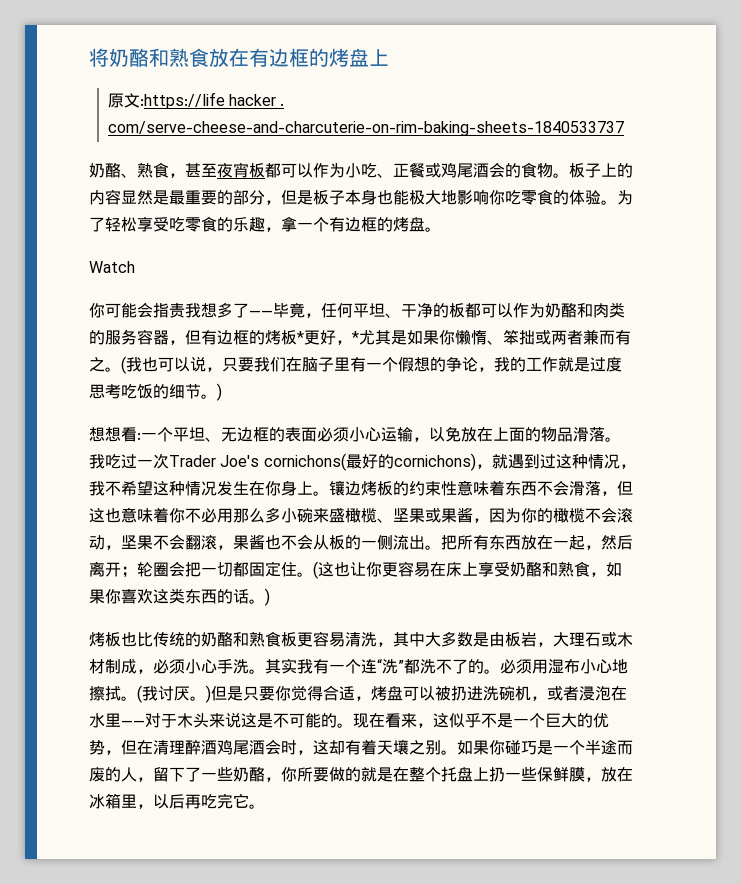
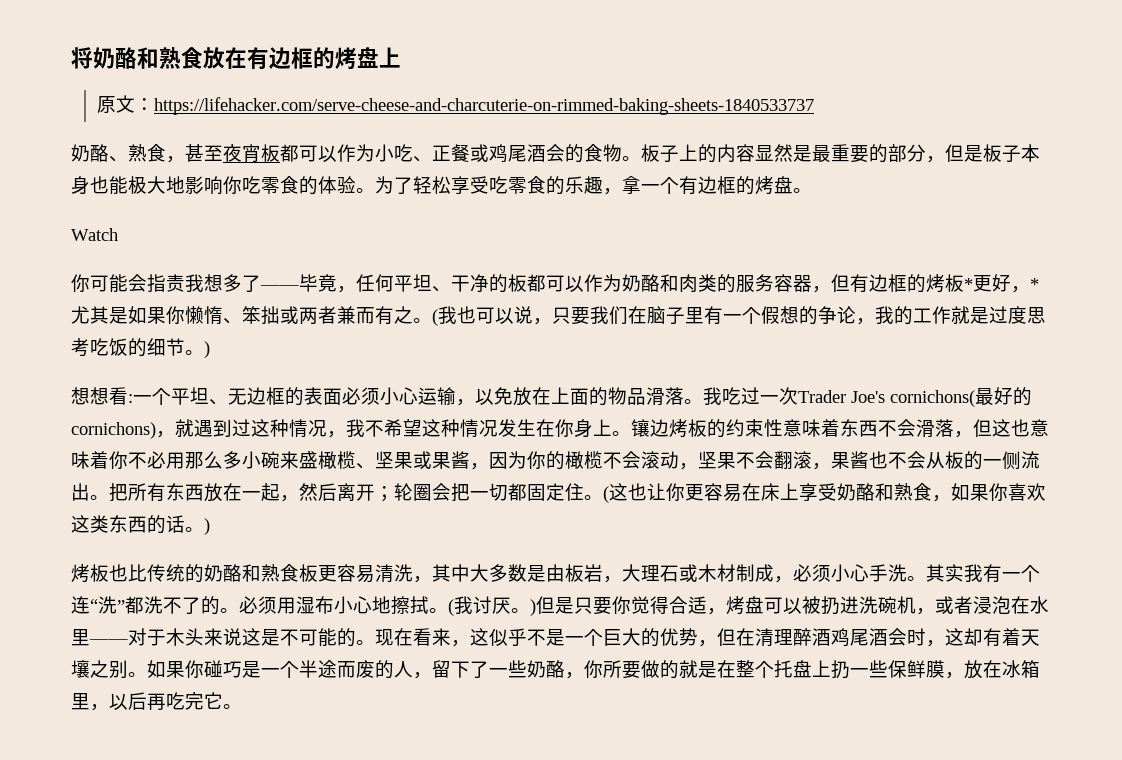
- 原文:https://life hacker . com/serve-cheese-and-charcuterie-on-rim-baking-sheets-1840533737
+ 原文：https://lifehacker.com/serve-cheese-and-charcuterie-on-rimmed-baking-sheets-1840533737

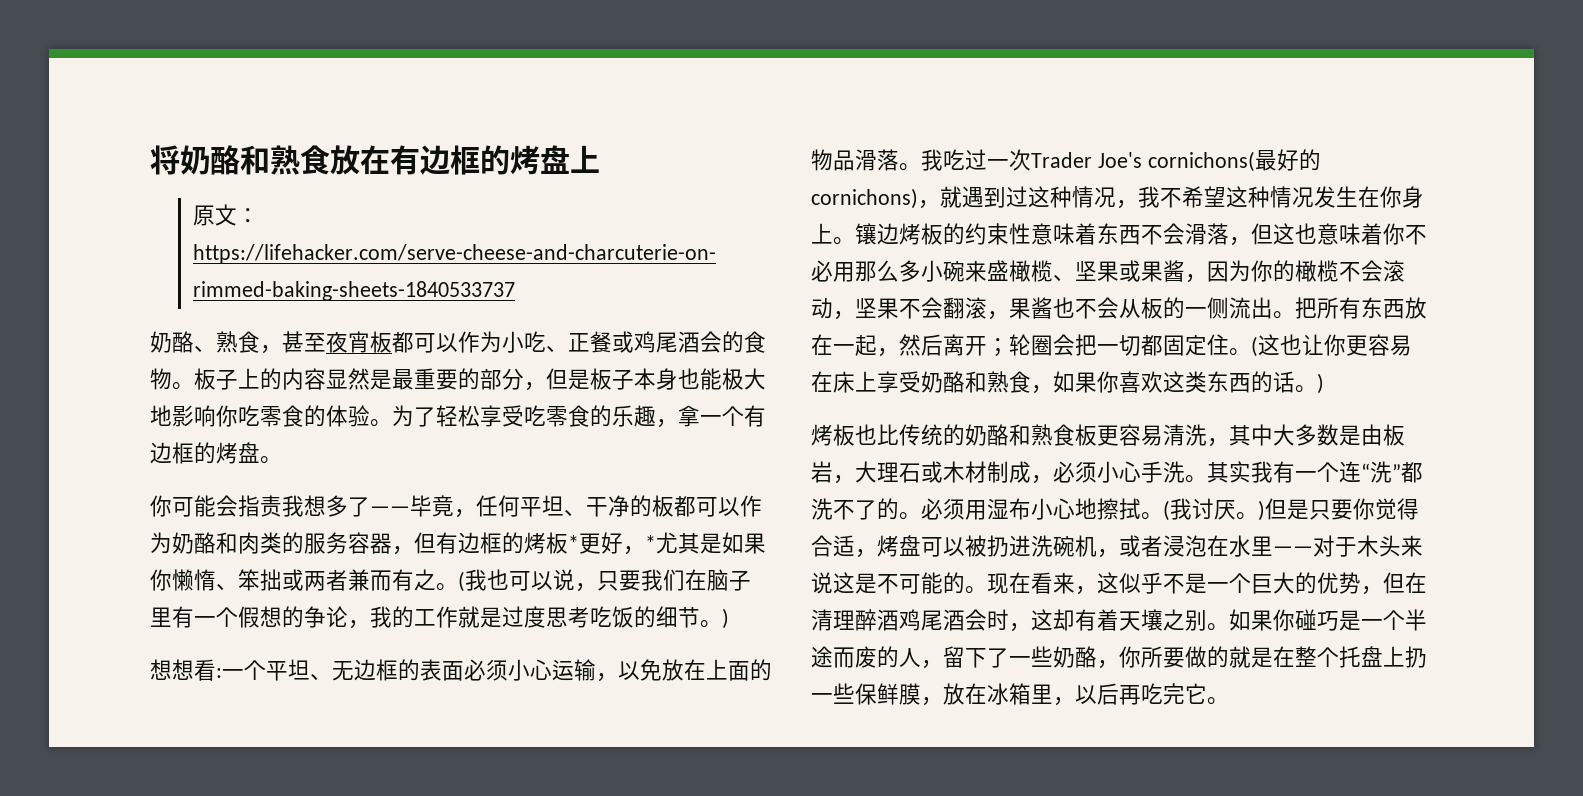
- Watch

